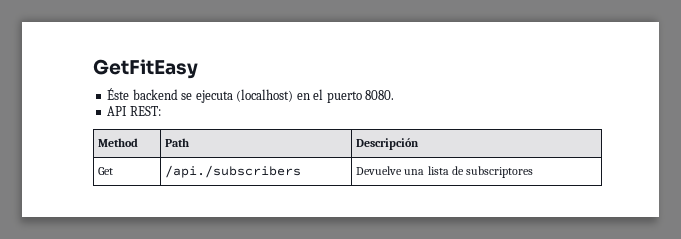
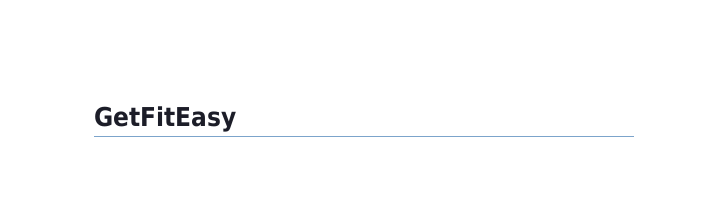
- Éste backend se ejecuta (localhost) en el puerto 8080.
- API REST:
- Method | Path | Descripción
- Get | /api./subscribers | Devuelve una lista de subscriptores

